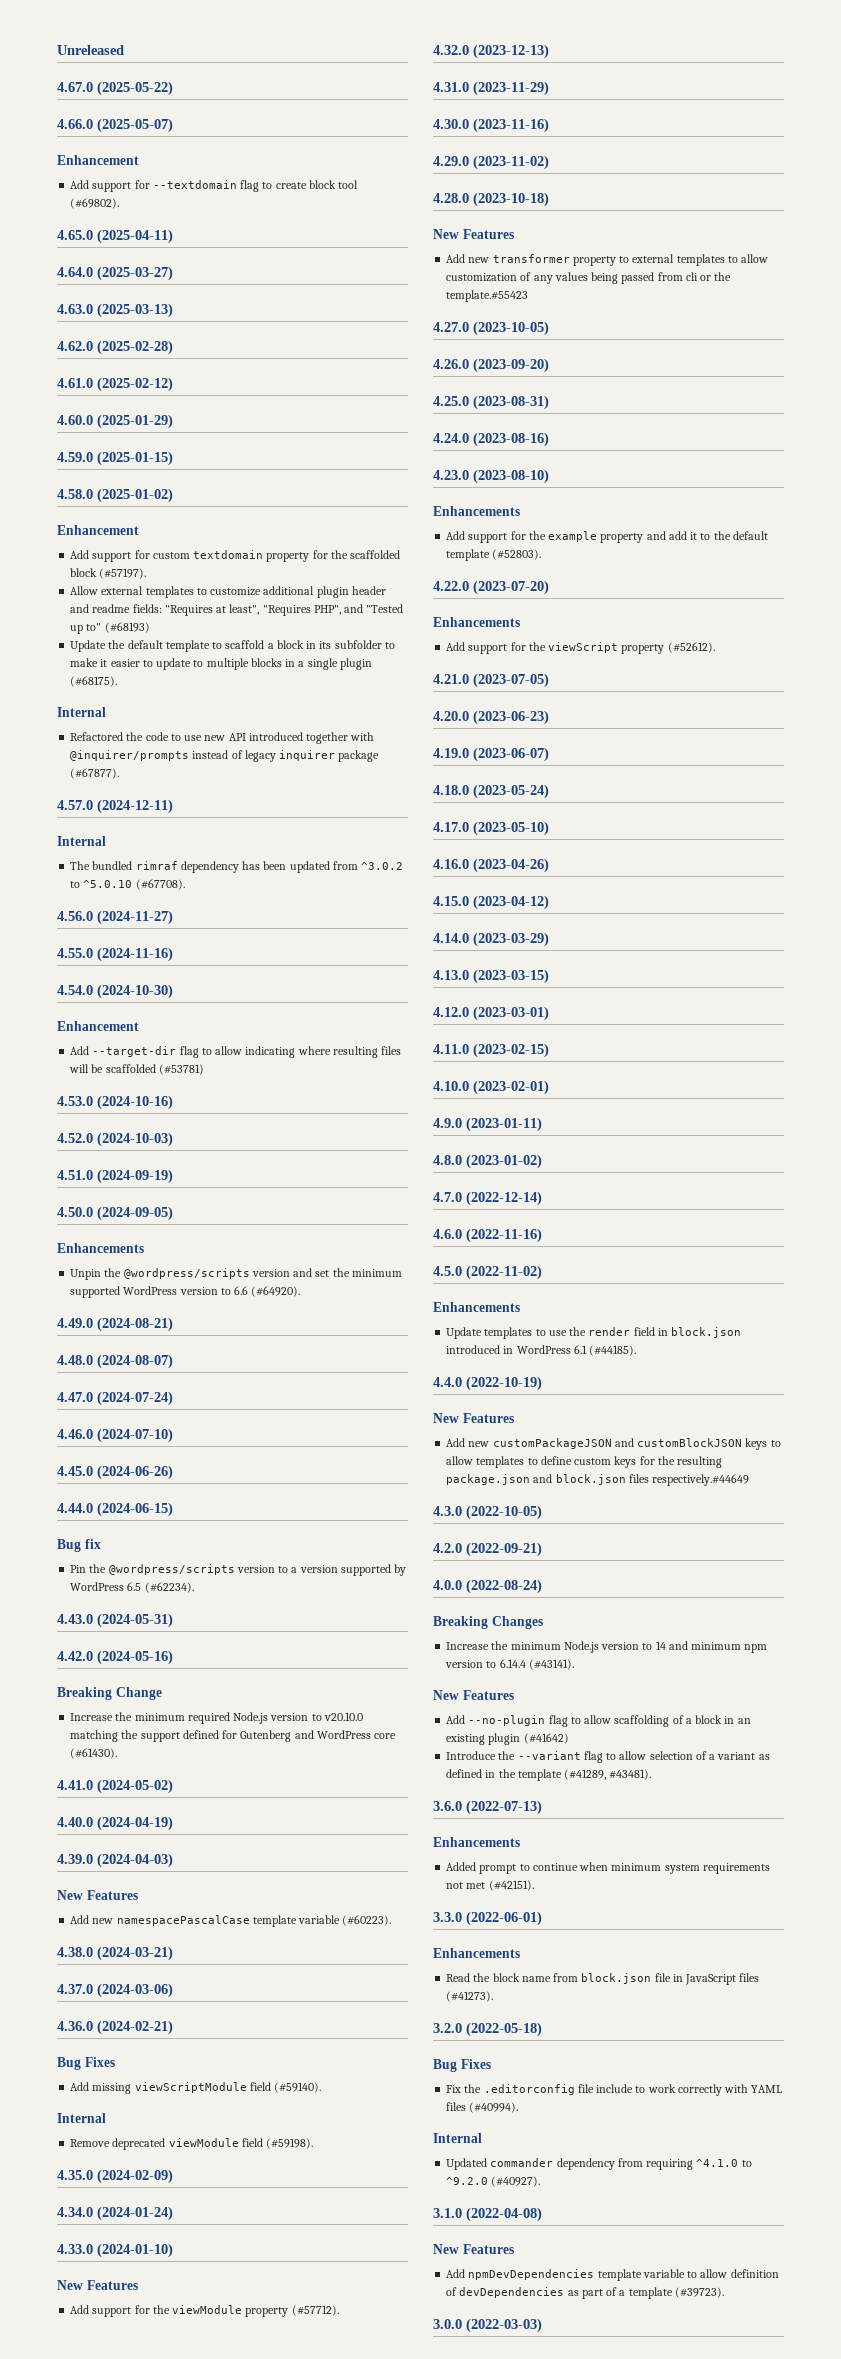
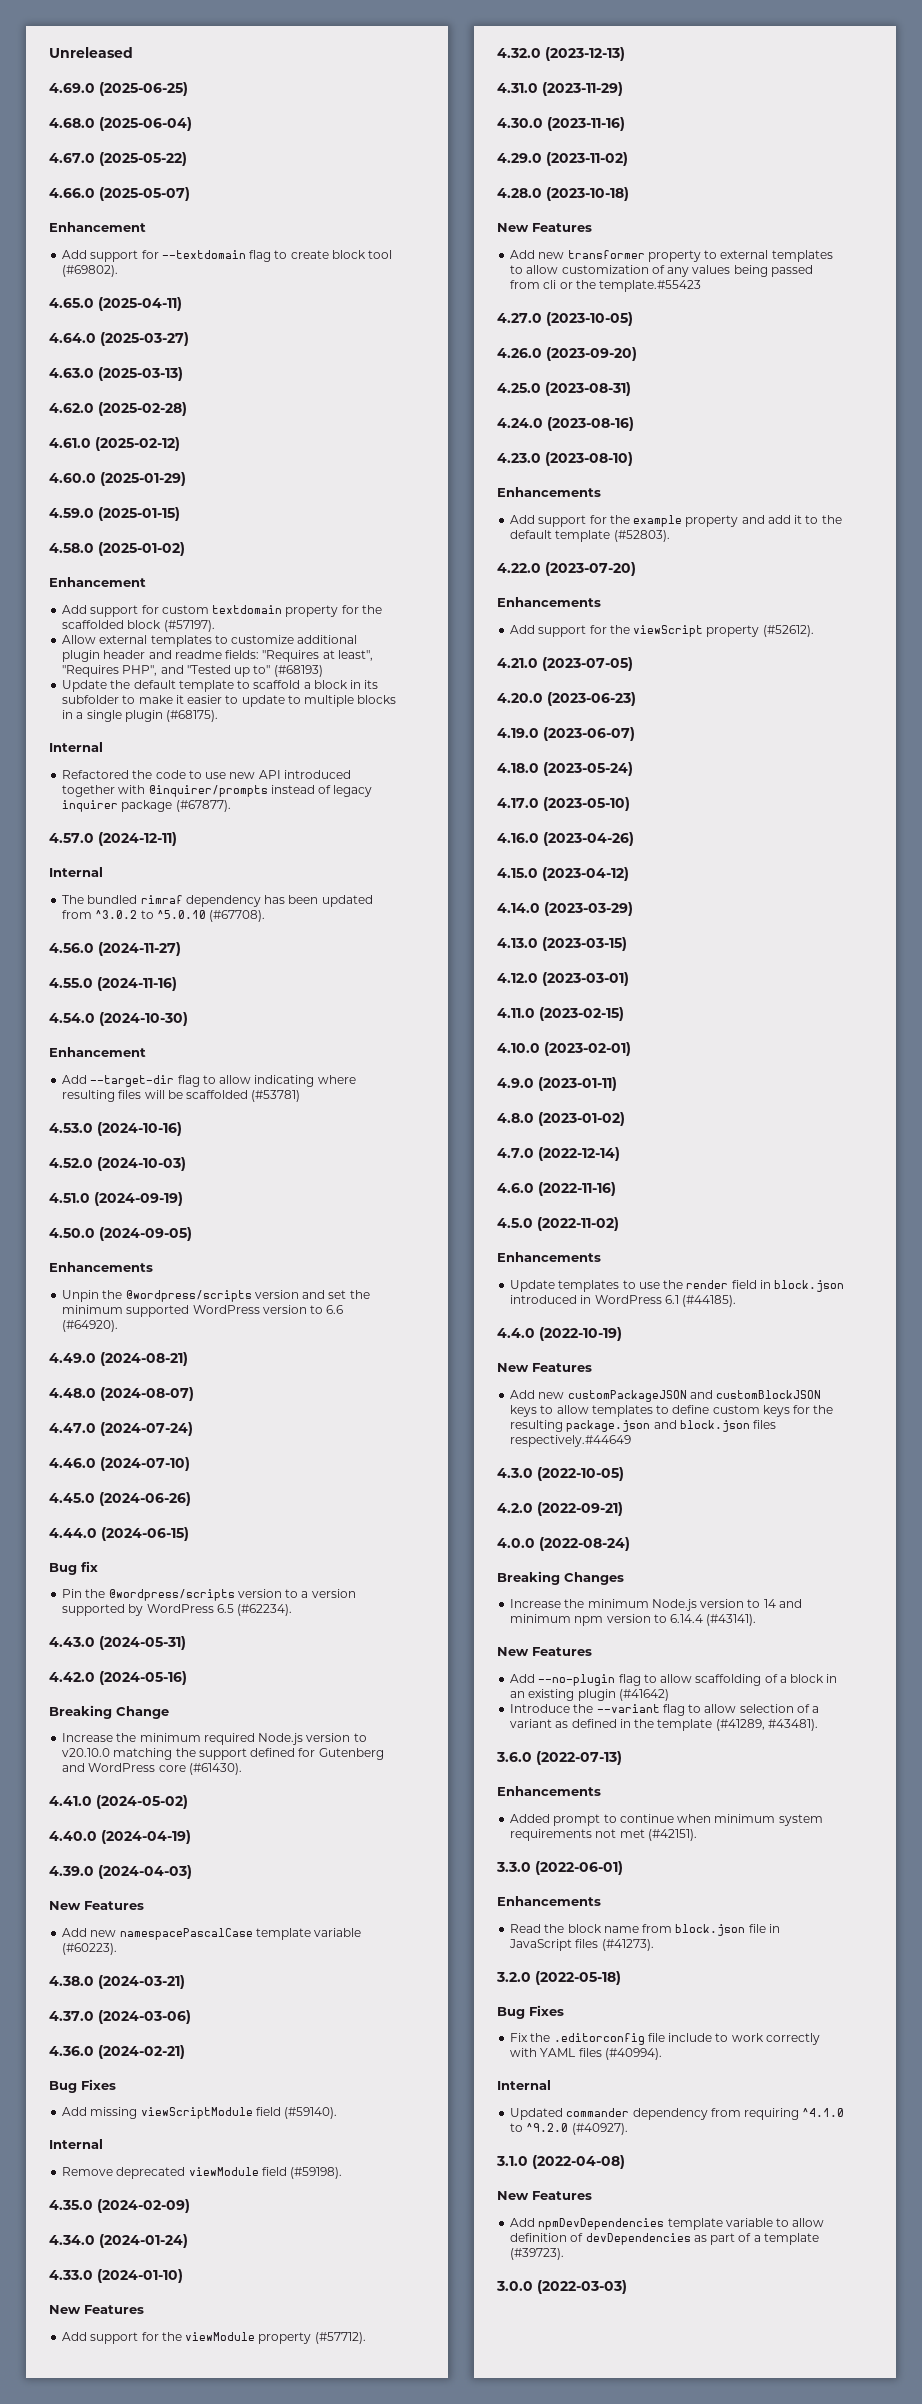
+ 4.69.0 (2025-06-25)
+ 4.68.0 (2025-06-04)

